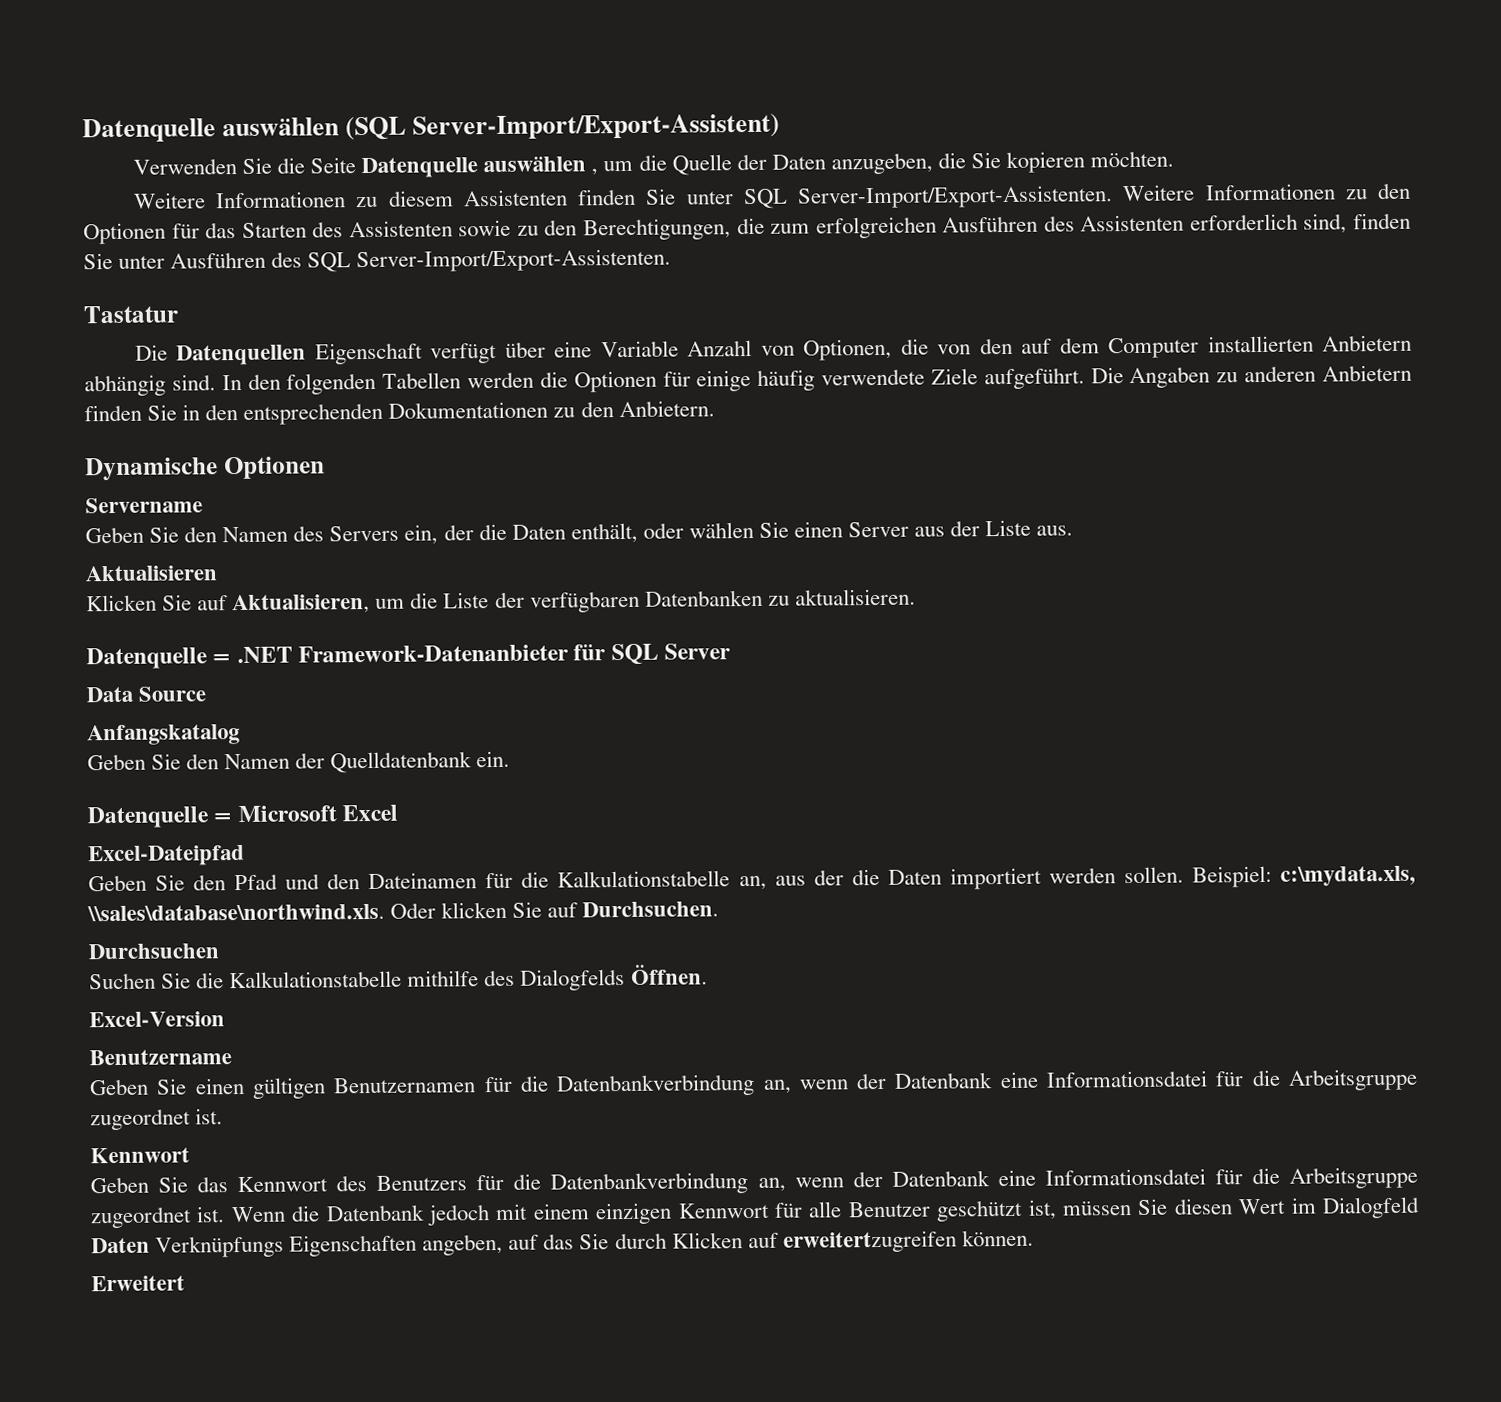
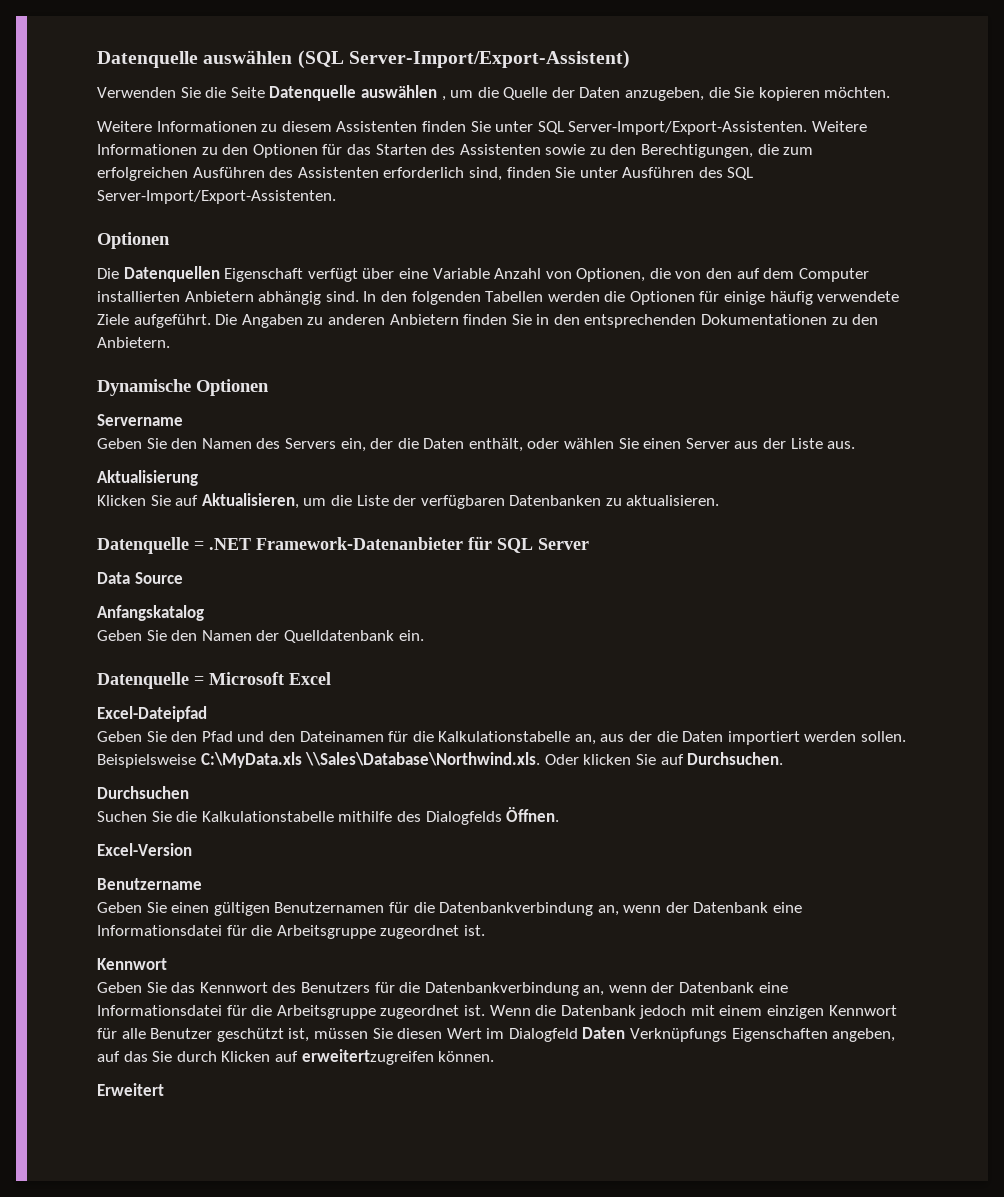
  Weitere Informationen zu den Optionen für das Starten des Assistenten sowie zu den Berechtigungen, die zum erfolgreichen Ausführen des Assistenten erforderlich sind, finden Sie unter Ausführen des SQL Server-Import/Export-Assistenten.
- Tastatur
+ Optionen
- Aktualisieren
+ Aktualisierung
- Beispiel: c:\mydata.xls, \\sales\database\northwind.xls. Oder klicken Sie auf Durchsuchen.
+ Beispielsweise C:\MyData.xls \\Sales\Database\Northwind.xls. Oder klicken Sie auf Durchsuchen.

